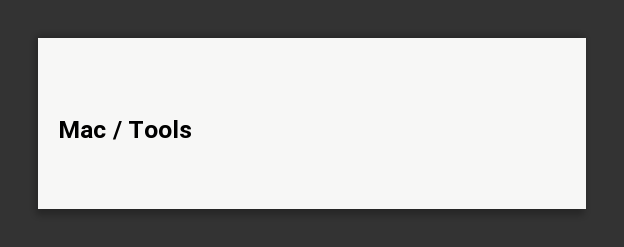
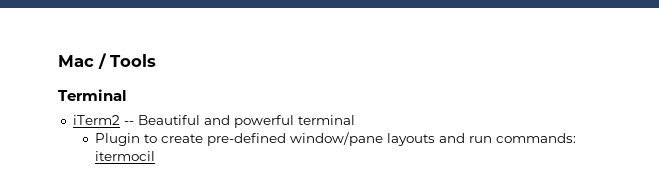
+ Terminal
+ iTerm2 -- Beautiful and powerful terminal
+ Plugin to create pre-defined window/pane layouts and run commands: itermocil

